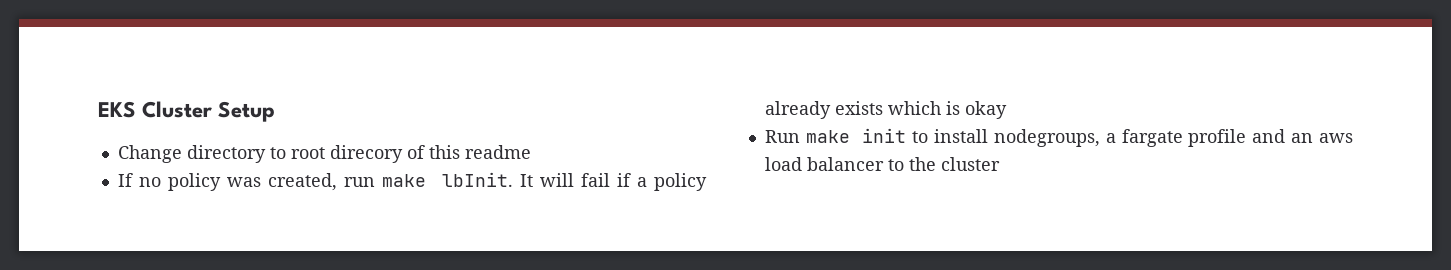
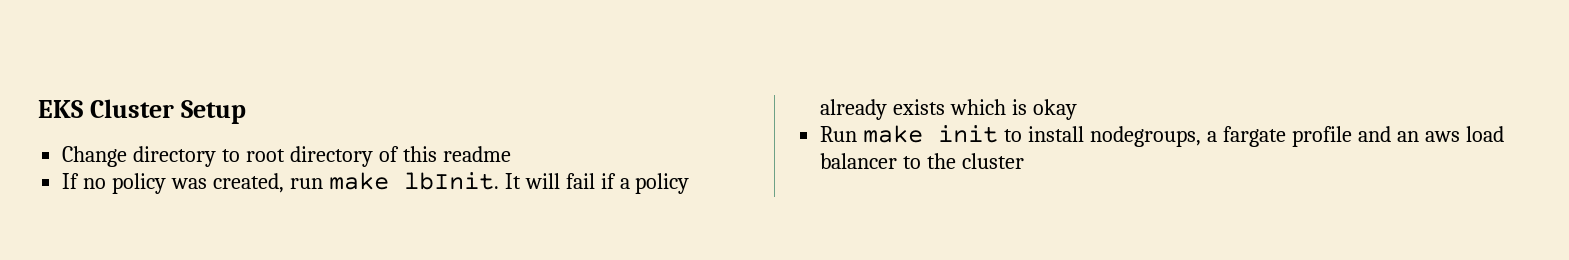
- Change directory to root direcory of this readme
+ Change directory to root directory of this readme

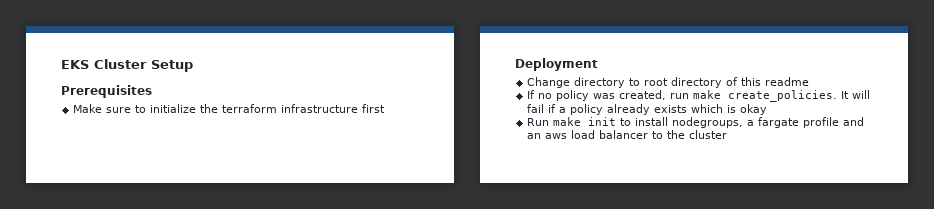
+ Prerequisites
+ Make sure to initialize the terraform infrastructure first
+ Deployment
- If no policy was created, run make lbInit.
+ If no policy was created, run make create_policies.

